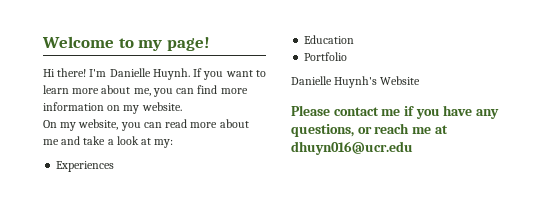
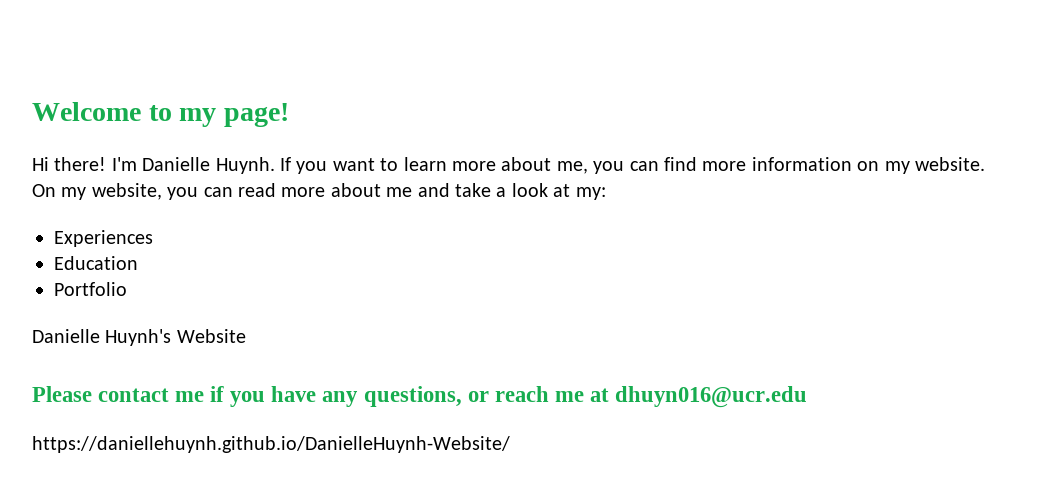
+ https://daniellehuynh.github.io/DanielleHuynh-Website/

